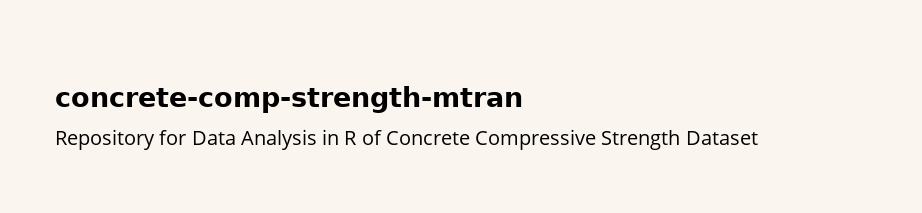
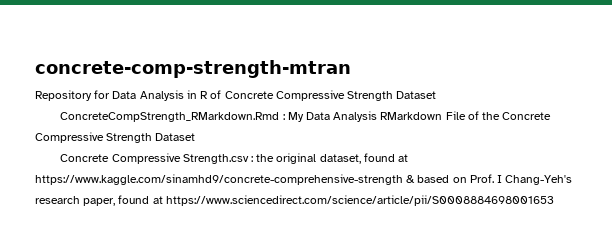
+ ConcreteCompStrength_RMarkdown.Rmd : My Data Analysis RMarkdown File of the Concrete Compressive Strength Dataset
+ Concrete Compressive Strength.csv : the original dataset, found at https://www.kaggle.com/sinamhd9/concrete-comprehensive-strength & based on Prof. I Chang-Yeh's research paper, found at https://www.sciencedirect.com/science/article/pii/S0008884698001653

